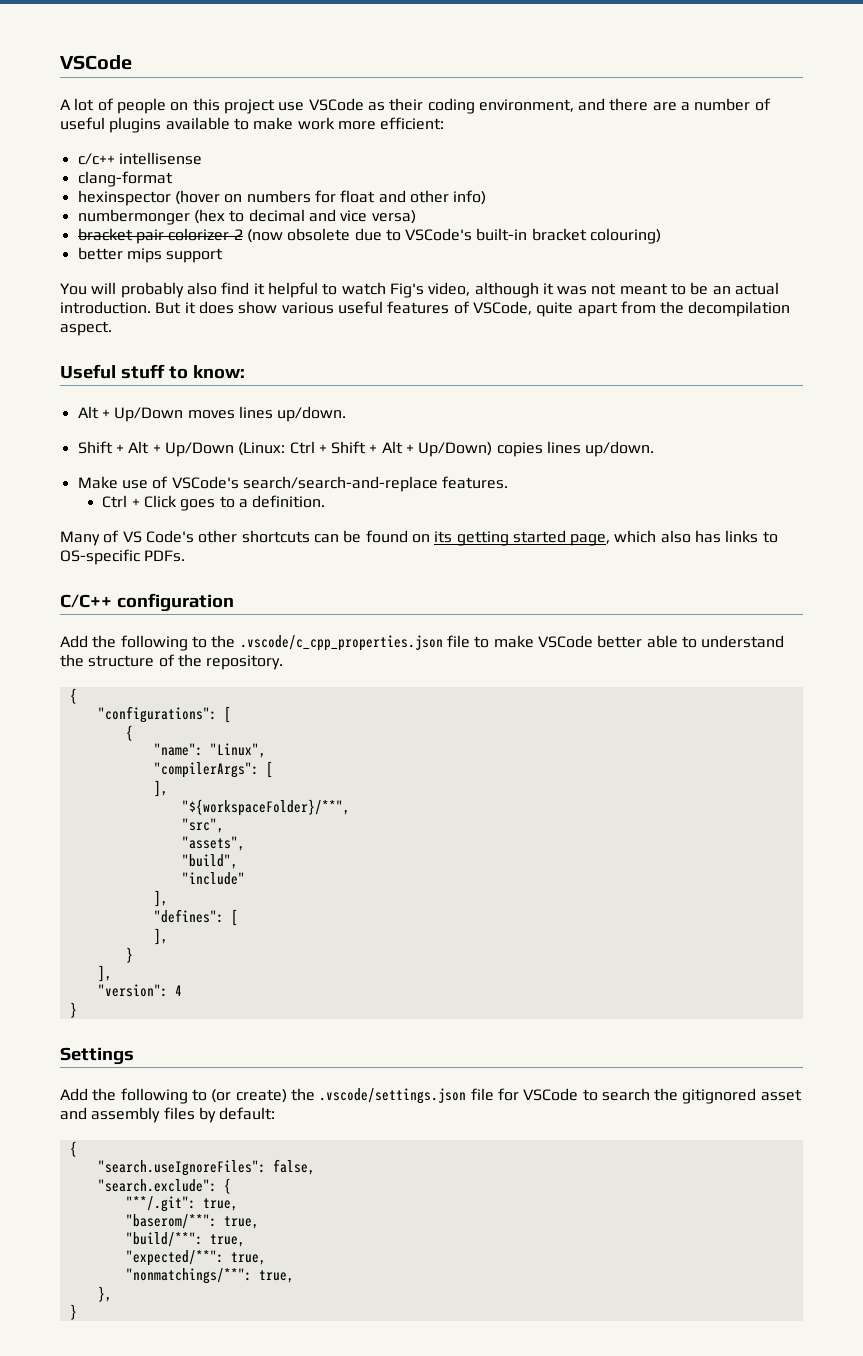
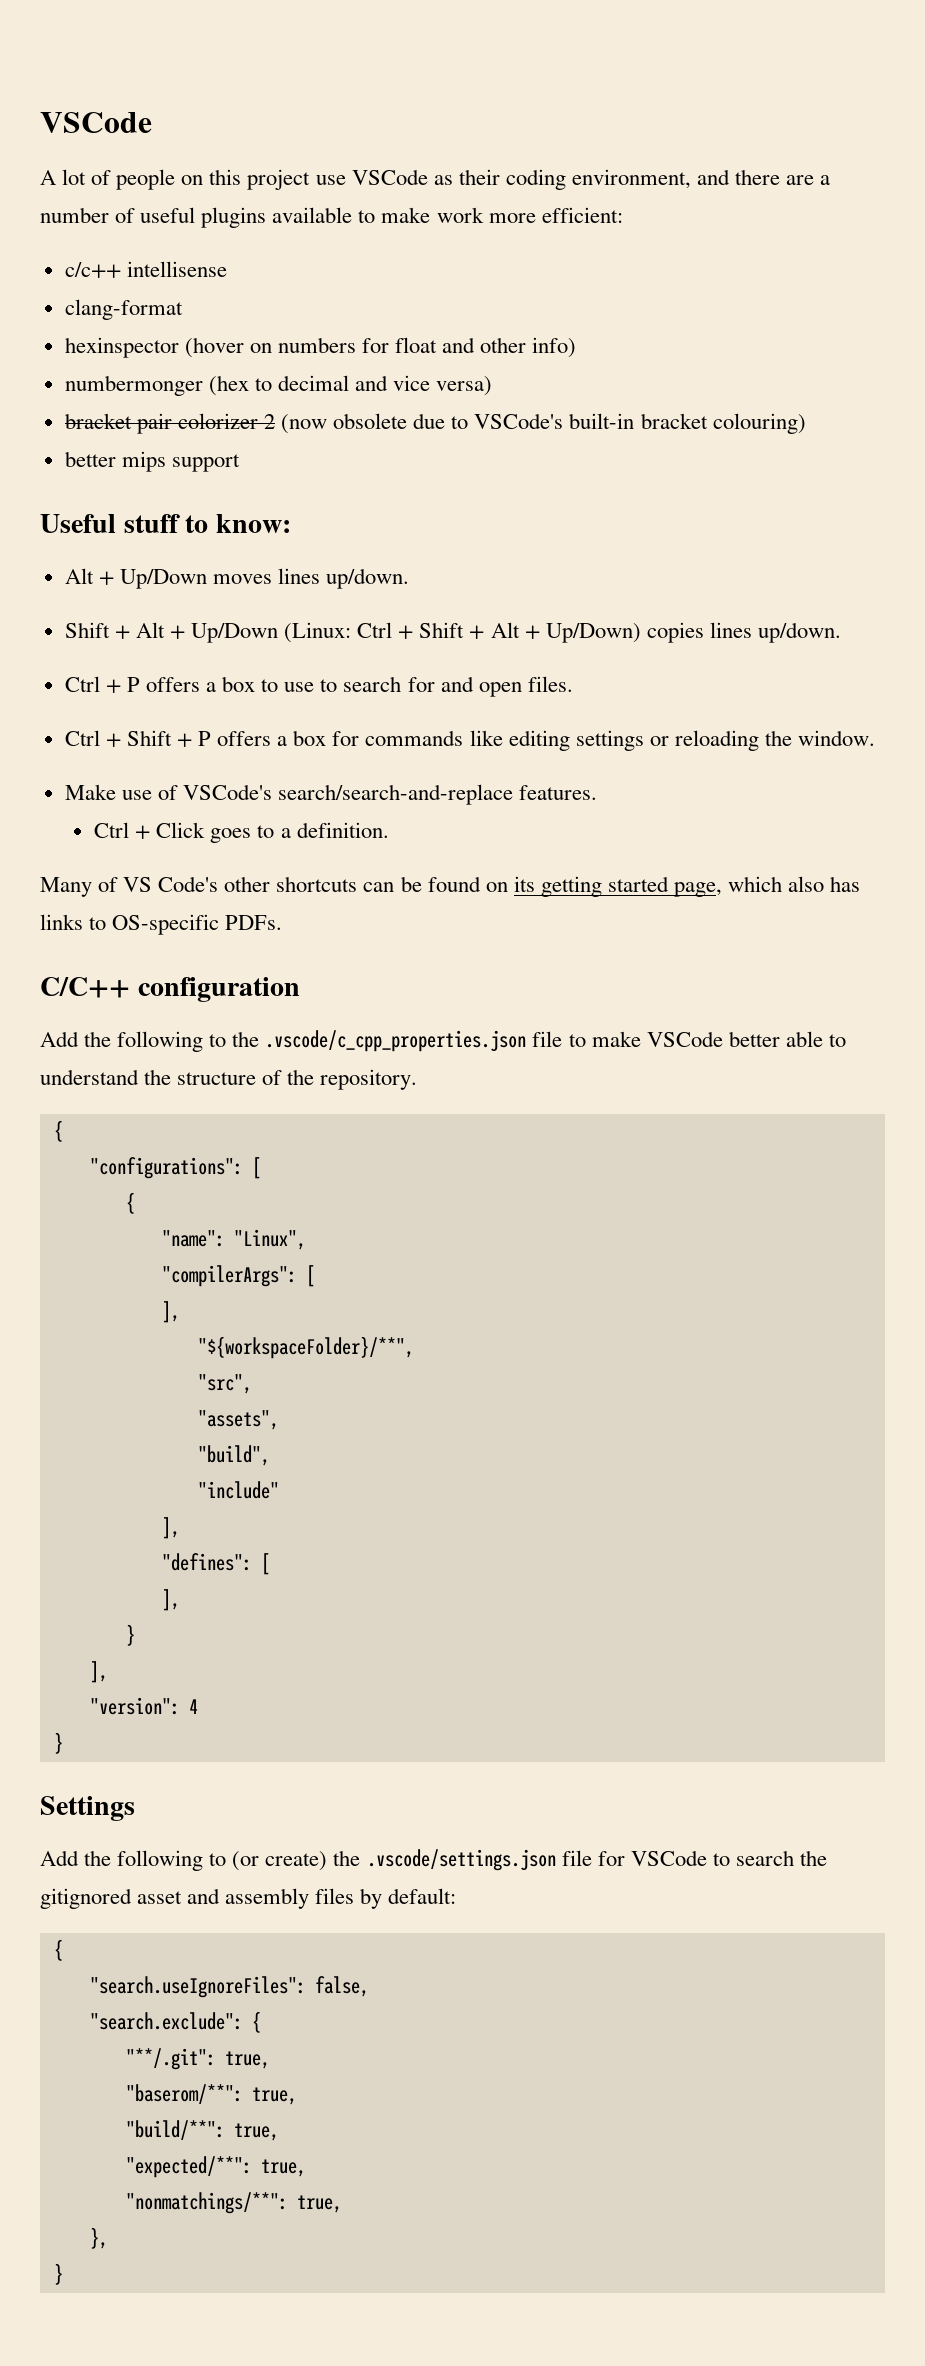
- You will probably also find it helpful to watch Fig's video, although it was not meant to be an actual introduction. But it does show various useful features of VSCode, quite apart from the decompilation aspect.
+ Ctrl + P offers a box to use to search for and open files.
+ Ctrl + Shift + P offers a box for commands like editing settings or reloading the window.

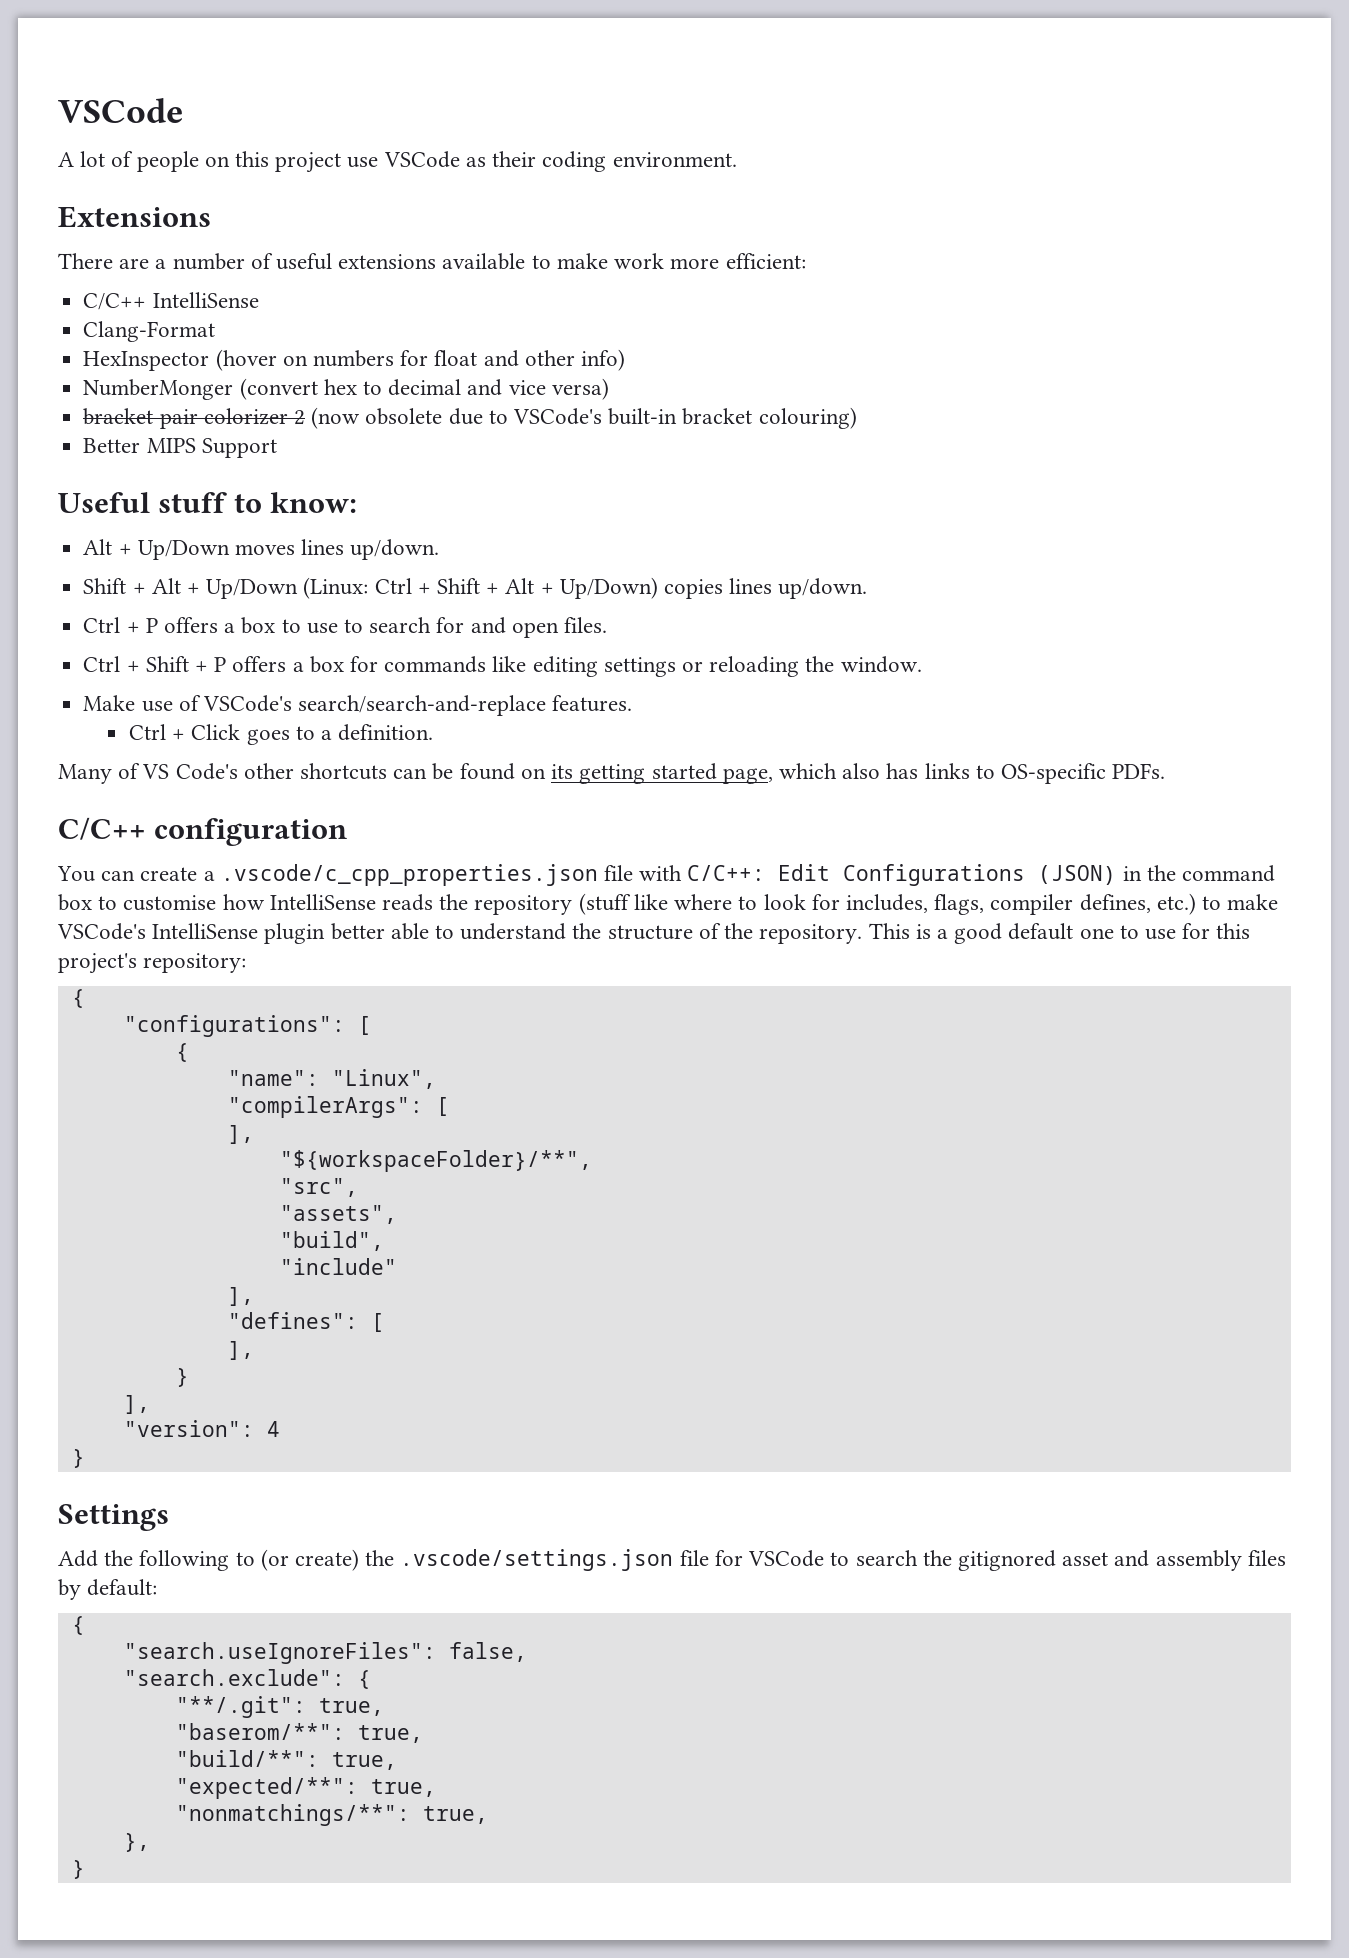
- A lot of people on this project use VSCode as their coding environment, and there are a number of useful plugins available to make work more efficient:
+ A lot of people on this project use VSCode as their coding environment.
+ Extensions
+ There are a number of useful extensions available to make work more efficient:
- c/c++ intellisense
- clang-format
- hexinspector (hover on numbers for float and other info)
+ C/C++ IntelliSense
+ Clang-Format
+ HexInspector (hover on numbers for float and other info)
- numbermonger (hex to decimal and vice versa)
+ NumberMonger (convert hex to decimal and vice versa)
- better mips support
+ Better MIPS Support
- Add the following to the .vscode/c_cpp_properties.json file to make VSCode better able to understand the structure of the repository.
+ You can create a .vscode/c_cpp_properties.json file with C/C++: Edit Configurations (JSON) in the command box to customise how IntelliSense reads the repository (stuff like where to look for includes, flags, compiler defines, etc.) to make VSCode's IntelliSense plugin better able to understand the structure of the repository. This is a good default one to use for this project's repository:

